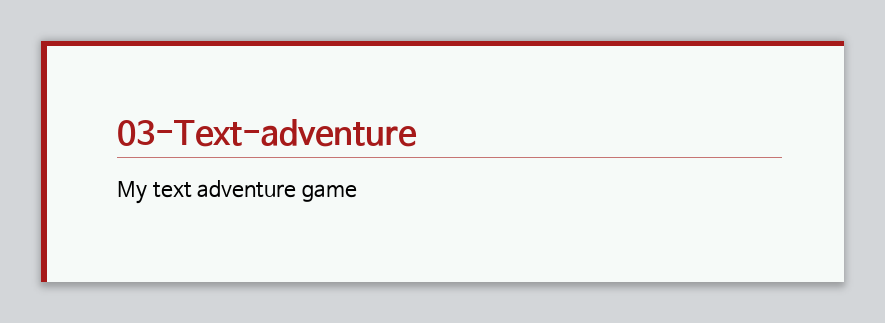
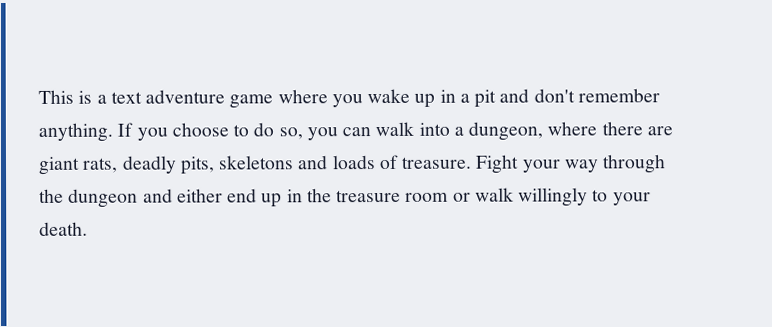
- 03-Text-adventure
- My text adventure game
+ This is a text adventure game where you wake up in a pit and don't remember anything. If you choose to do so, you can walk into a dungeon, where there are giant rats, deadly pits, skeletons and loads of treasure. Fight your way through the dungeon and either end up in the treasure room or walk willingly to your death.

